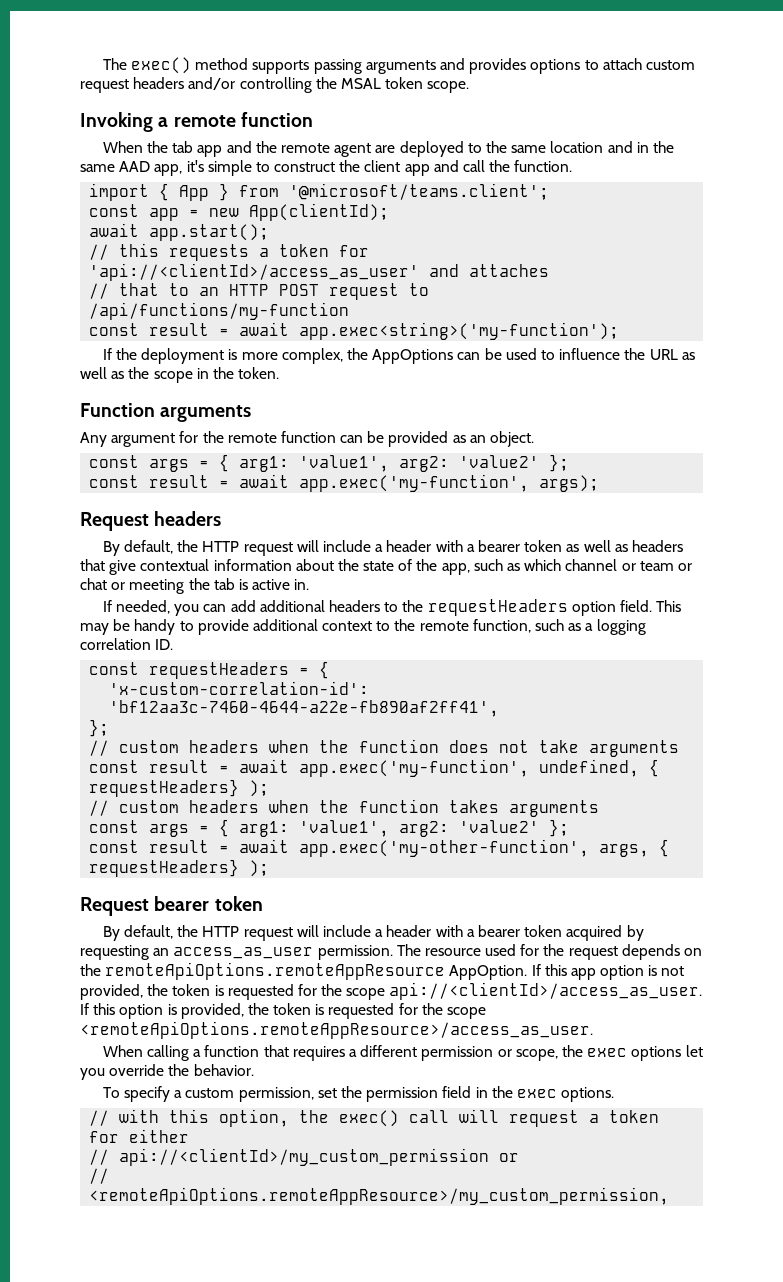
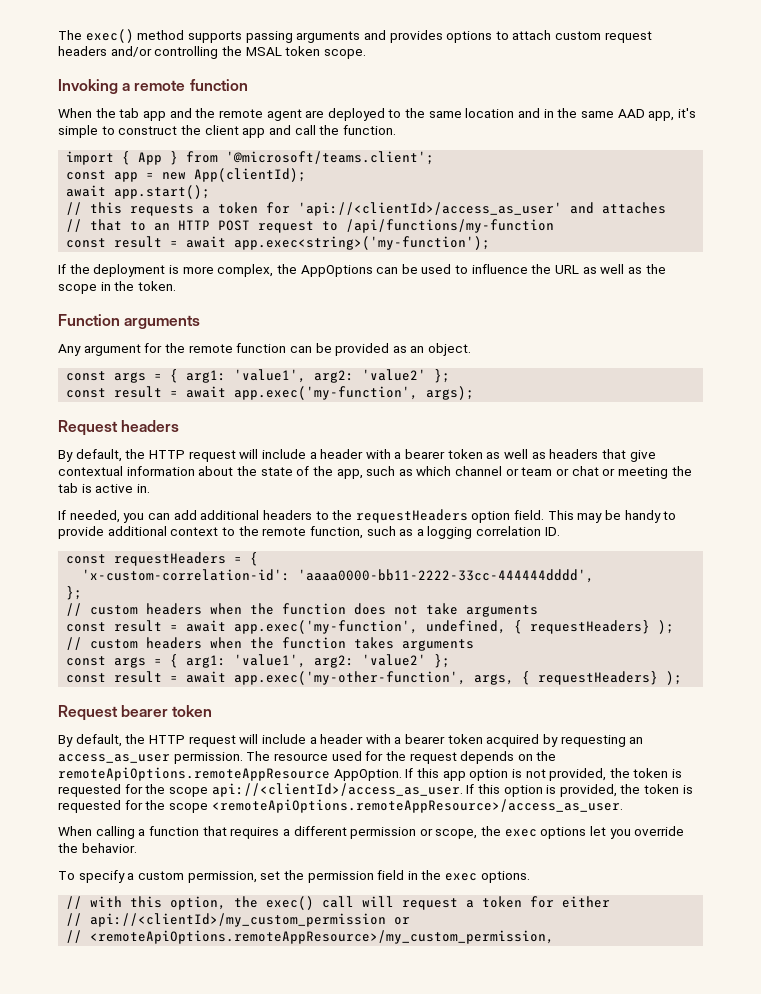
- 'x-custom-correlation-id': 'bf12aa3c-7460-4644-a22e-fb890af2ff41',
+ 'x-custom-correlation-id': 'aaaa0000-bb11-2222-33cc-444444dddd',

